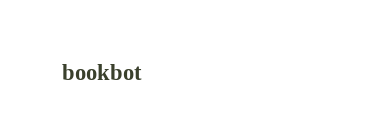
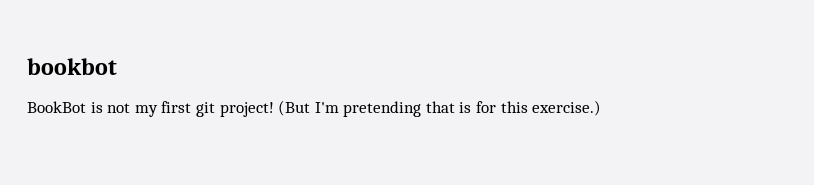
+ BookBot is not my first git project! (But I'm pretending that is for this exercise.)

